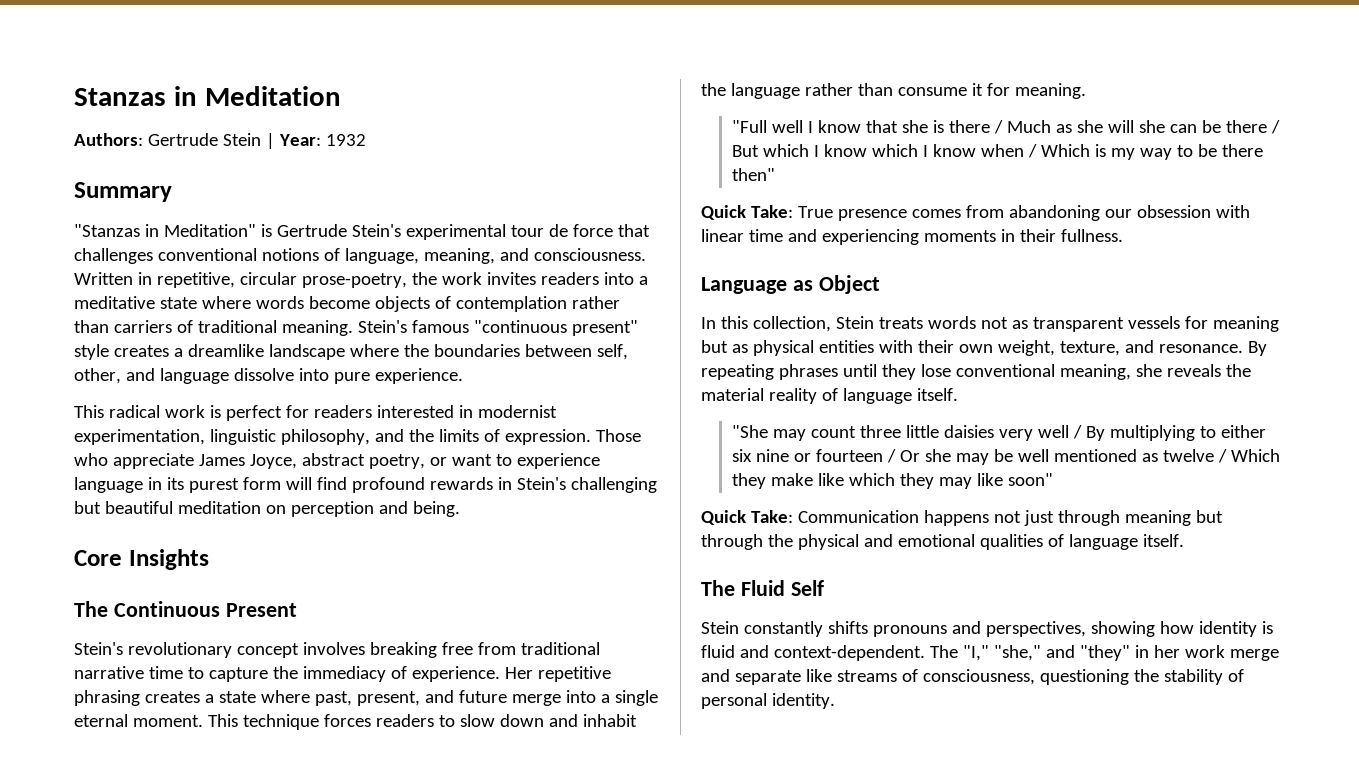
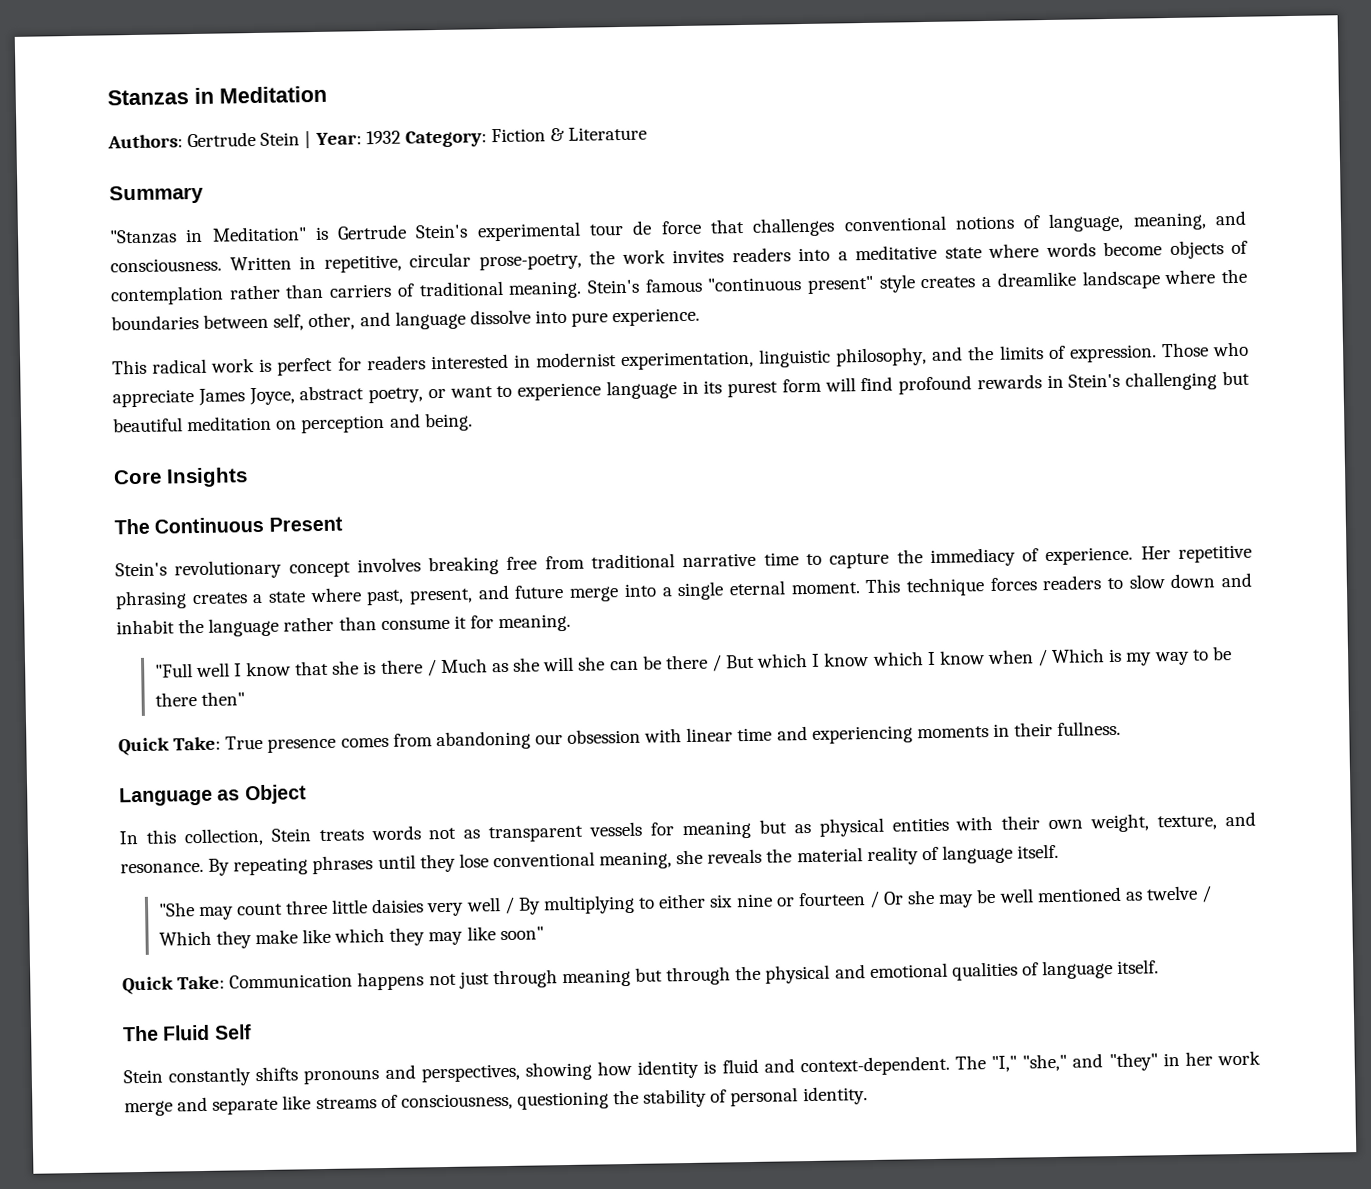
- Authors: Gertrude Stein | Year: 1932
+ Authors: Gertrude Stein | Year: 1932 Category: Fiction & Literature

